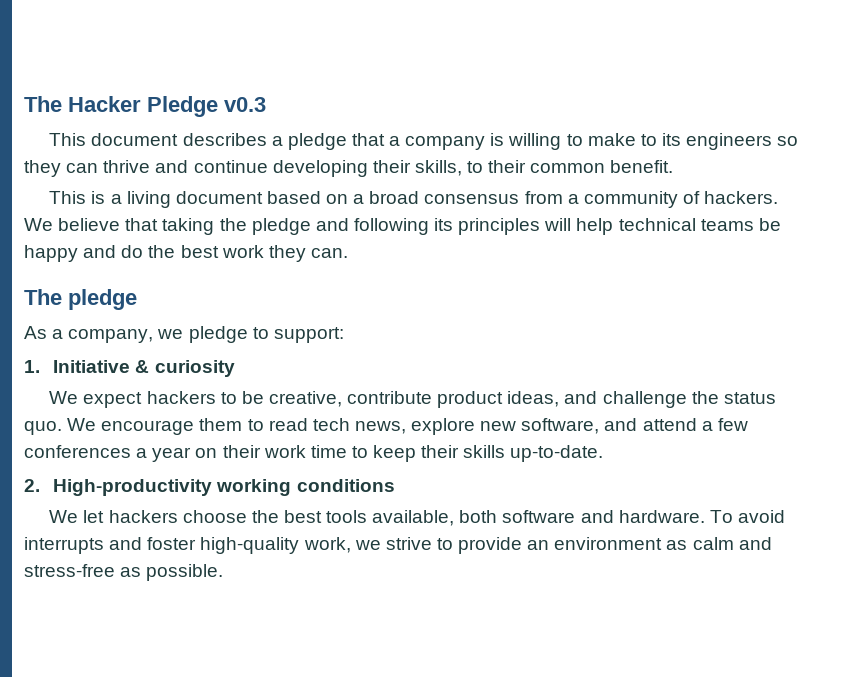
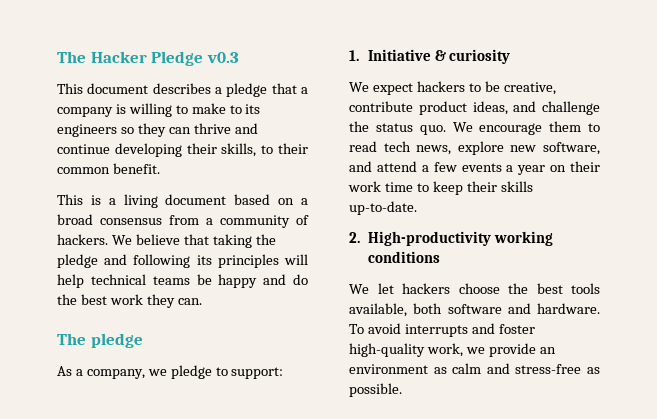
- We encourage them to read tech news, explore new software, and attend a few conferences a year on their work time to keep their skills up-to-date.
+ We encourage them to read tech news, explore new software, and attend a few events a year on their work time to keep their skills up-to-date.
- To avoid interrupts and foster high-quality work, we strive to provide an environment as calm and stress-free as possible.
+ To avoid interrupts and foster high-quality work, we provide an environment as calm and stress-free as possible.

